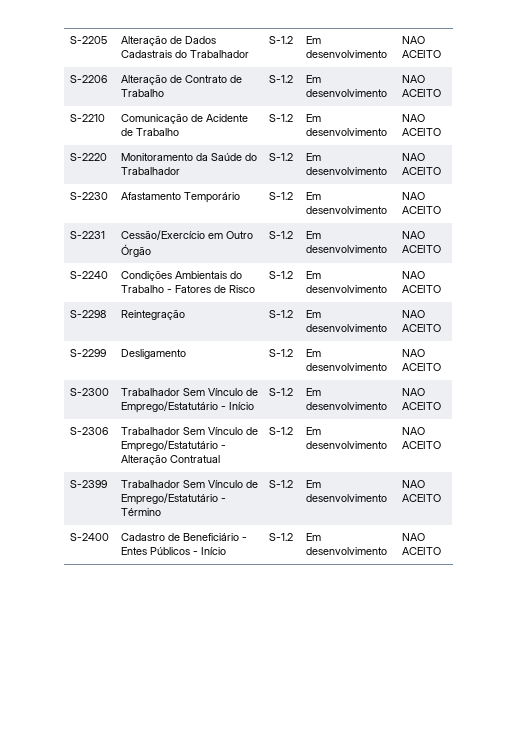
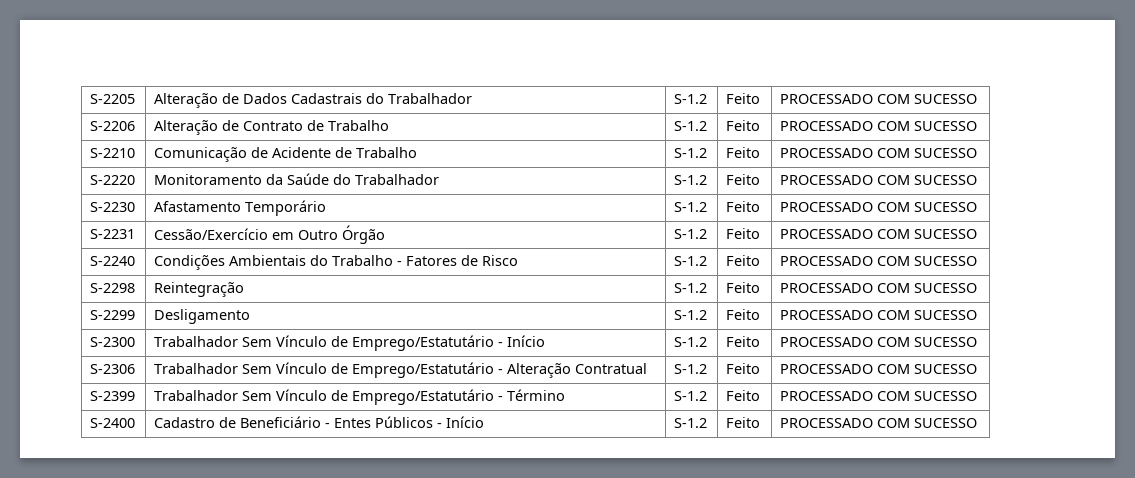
- S-2205 | Alteração de Dados Cadastrais do Trabalhador | S-1.2 | Em desenvolvimento | NAO ACEITO
+ S-2205 | Alteração de Dados Cadastrais do Trabalhador | S-1.2 | Feito | PROCESSADO COM SUCESSO
- S-2206 | Alteração de Contrato de Trabalho | S-1.2 | Em desenvolvimento | NAO ACEITO
+ S-2206 | Alteração de Contrato de Trabalho | S-1.2 | Feito | PROCESSADO COM SUCESSO
- S-2210 | Comunicação de Acidente de Trabalho | S-1.2 | Em desenvolvimento | NAO ACEITO
+ S-2210 | Comunicação de Acidente de Trabalho | S-1.2 | Feito | PROCESSADO COM SUCESSO
- S-2220 | Monitoramento da Saúde do Trabalhador | S-1.2 | Em desenvolvimento | NAO ACEITO
+ S-2220 | Monitoramento da Saúde do Trabalhador | S-1.2 | Feito | PROCESSADO COM SUCESSO
- S-2230 | Afastamento Temporário | S-1.2 | Em desenvolvimento | NAO ACEITO
+ S-2230 | Afastamento Temporário | S-1.2 | Feito | PROCESSADO COM SUCESSO
- S-2231 | Cessão/Exercício em Outro Órgão | S-1.2 | Em desenvolvimento | NAO ACEITO
+ S-2231 | Cessão/Exercício em Outro Órgão | S-1.2 | Feito | PROCESSADO COM SUCESSO
- S-2240 | Condições Ambientais do Trabalho - Fatores de Risco | S-1.2 | Em desenvolvimento | NAO ACEITO
+ S-2240 | Condições Ambientais do Trabalho - Fatores de Risco | S-1.2 | Feito | PROCESSADO COM SUCESSO
- S-2298 | Reintegração | S-1.2 | Em desenvolvimento | NAO ACEITO
+ S-2298 | Reintegração | S-1.2 | Feito | PROCESSADO COM SUCESSO
- S-2299 | Desligamento | S-1.2 | Em desenvolvimento | NAO ACEITO
+ S-2299 | Desligamento | S-1.2 | Feito | PROCESSADO COM SUCESSO
- S-2300 | Trabalhador Sem Vínculo de Emprego/Estatutário - Início | S-1.2 | Em desenvolvimento | NAO ACEITO
+ S-2300 | Trabalhador Sem Vínculo de Emprego/Estatutário - Início | S-1.2 | Feito | PROCESSADO COM SUCESSO
- S-2306 | Trabalhador Sem Vínculo de Emprego/Estatutário - Alteração Contratual | S-1.2 | Em desenvolvimento | NAO ACEITO
+ S-2306 | Trabalhador Sem Vínculo de Emprego/Estatutário - Alteração Contratual | S-1.2 | Feito | PROCESSADO COM SUCESSO
- S-2399 | Trabalhador Sem Vínculo de Emprego/Estatutário - Término | S-1.2 | Em desenvolvimento | NAO ACEITO
+ S-2399 | Trabalhador Sem Vínculo de Emprego/Estatutário - Término | S-1.2 | Feito | PROCESSADO COM SUCESSO
- S-2400 | Cadastro de Beneficiário - Entes Públicos - Início | S-1.2 | Em desenvolvimento | NAO ACEITO
+ S-2400 | Cadastro de Beneficiário - Entes Públicos - Início | S-1.2 | Feito | PROCESSADO COM SUCESSO

